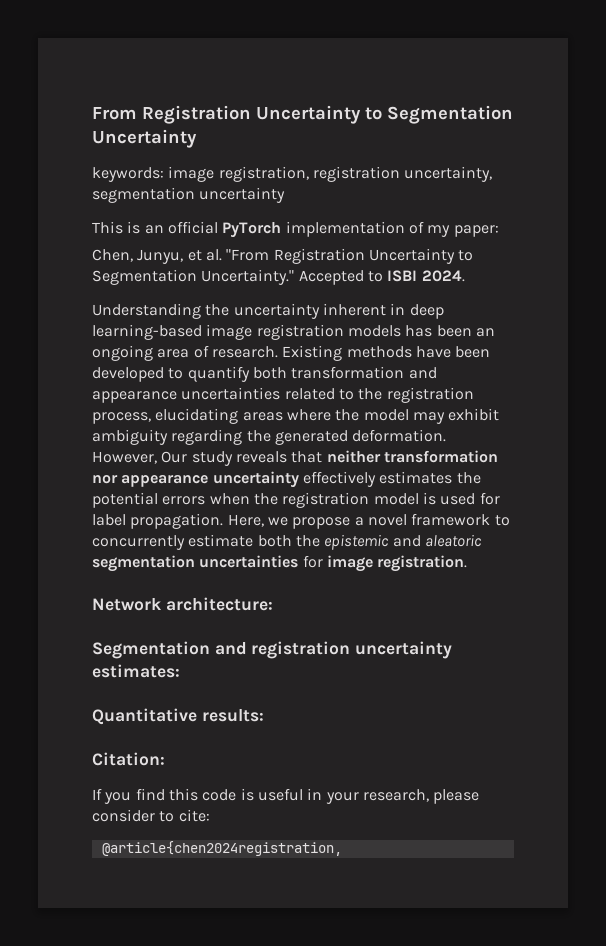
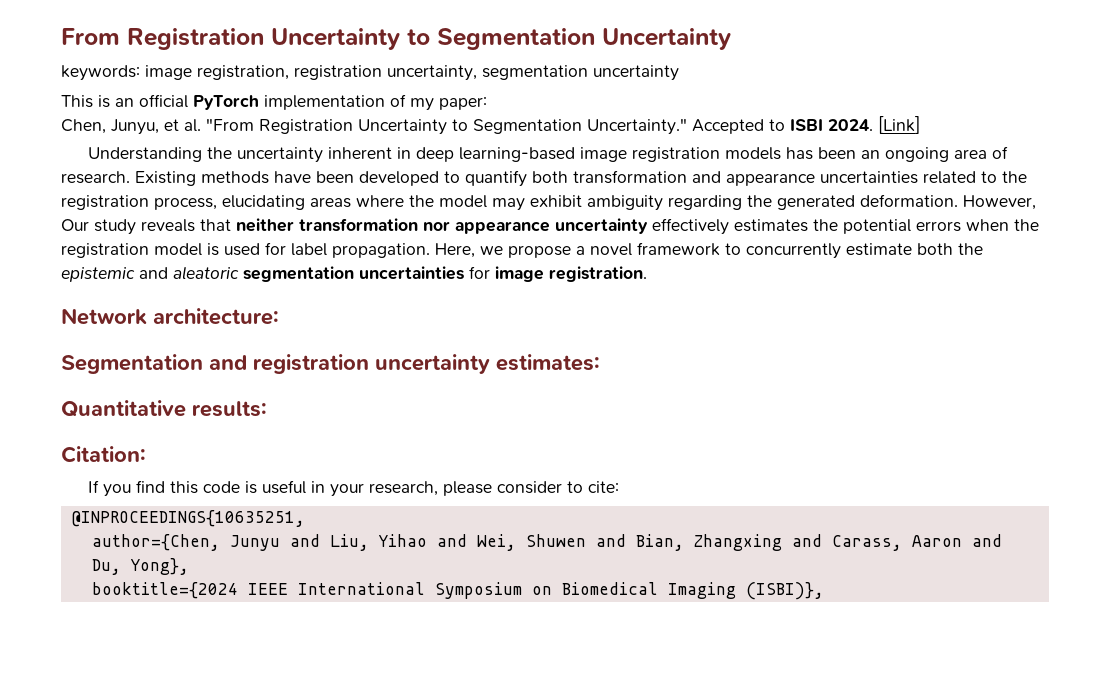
+ [Link]
- @article{chen2024registration,
+ @INPROCEEDINGS{10635251,
+ author={Chen, Junyu and Liu, Yihao and Wei, Shuwen and Bian, Zhangxing and Carass, Aaron and Du, Yong},
+ booktitle={2024 IEEE International Symposium on Biomedical Imaging (ISBI)},

